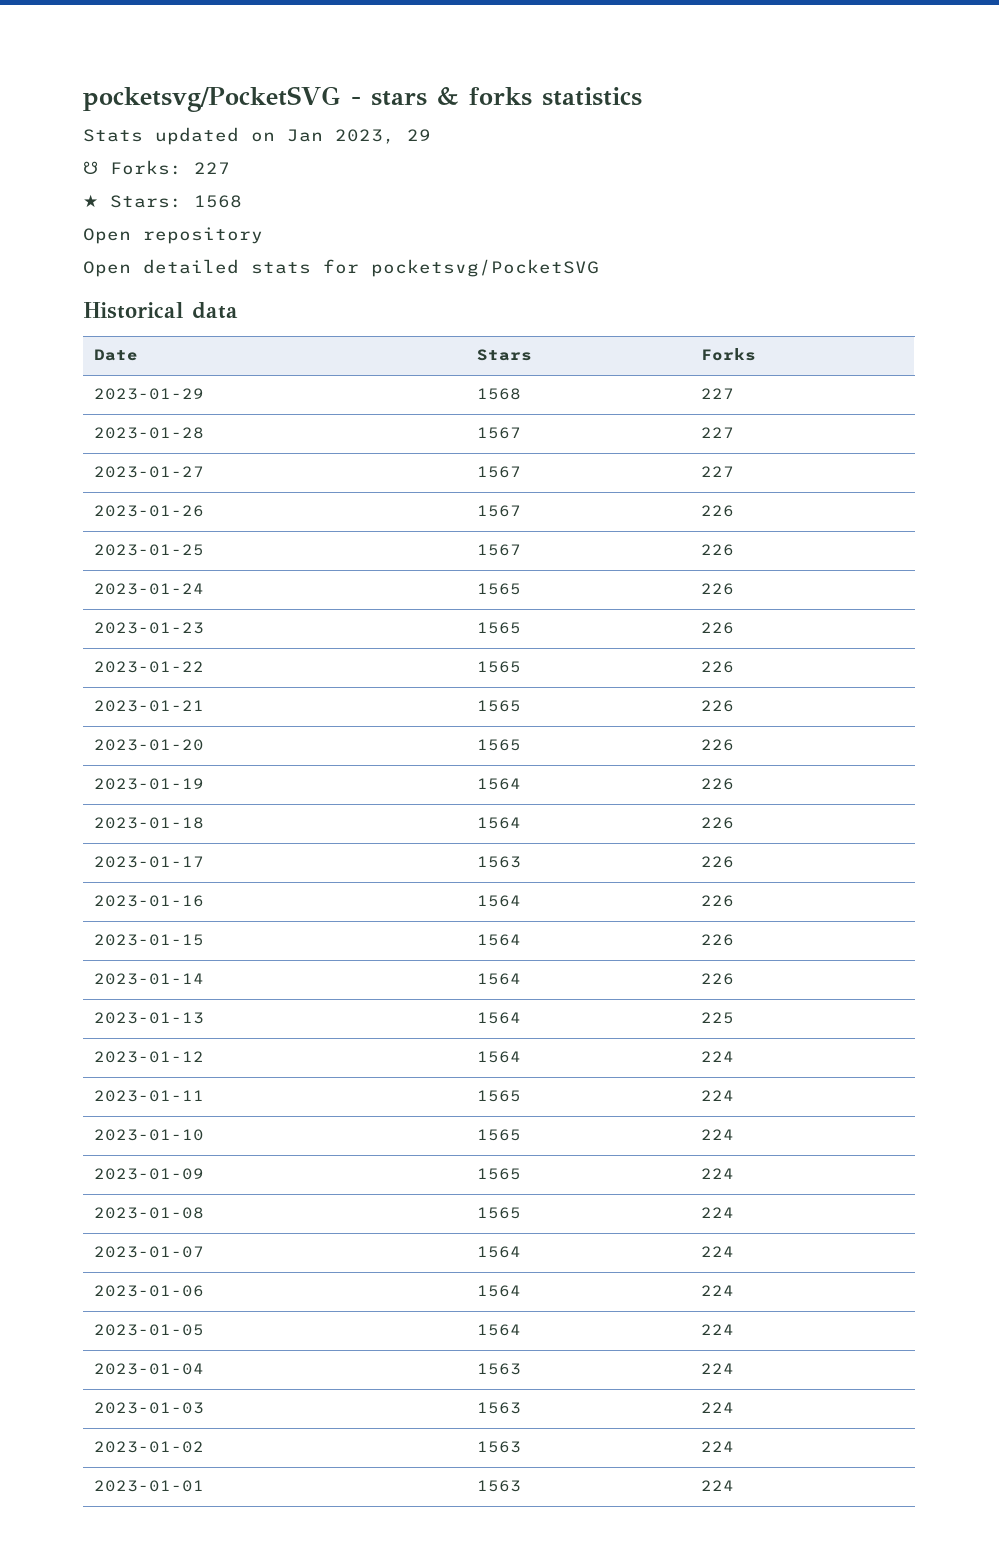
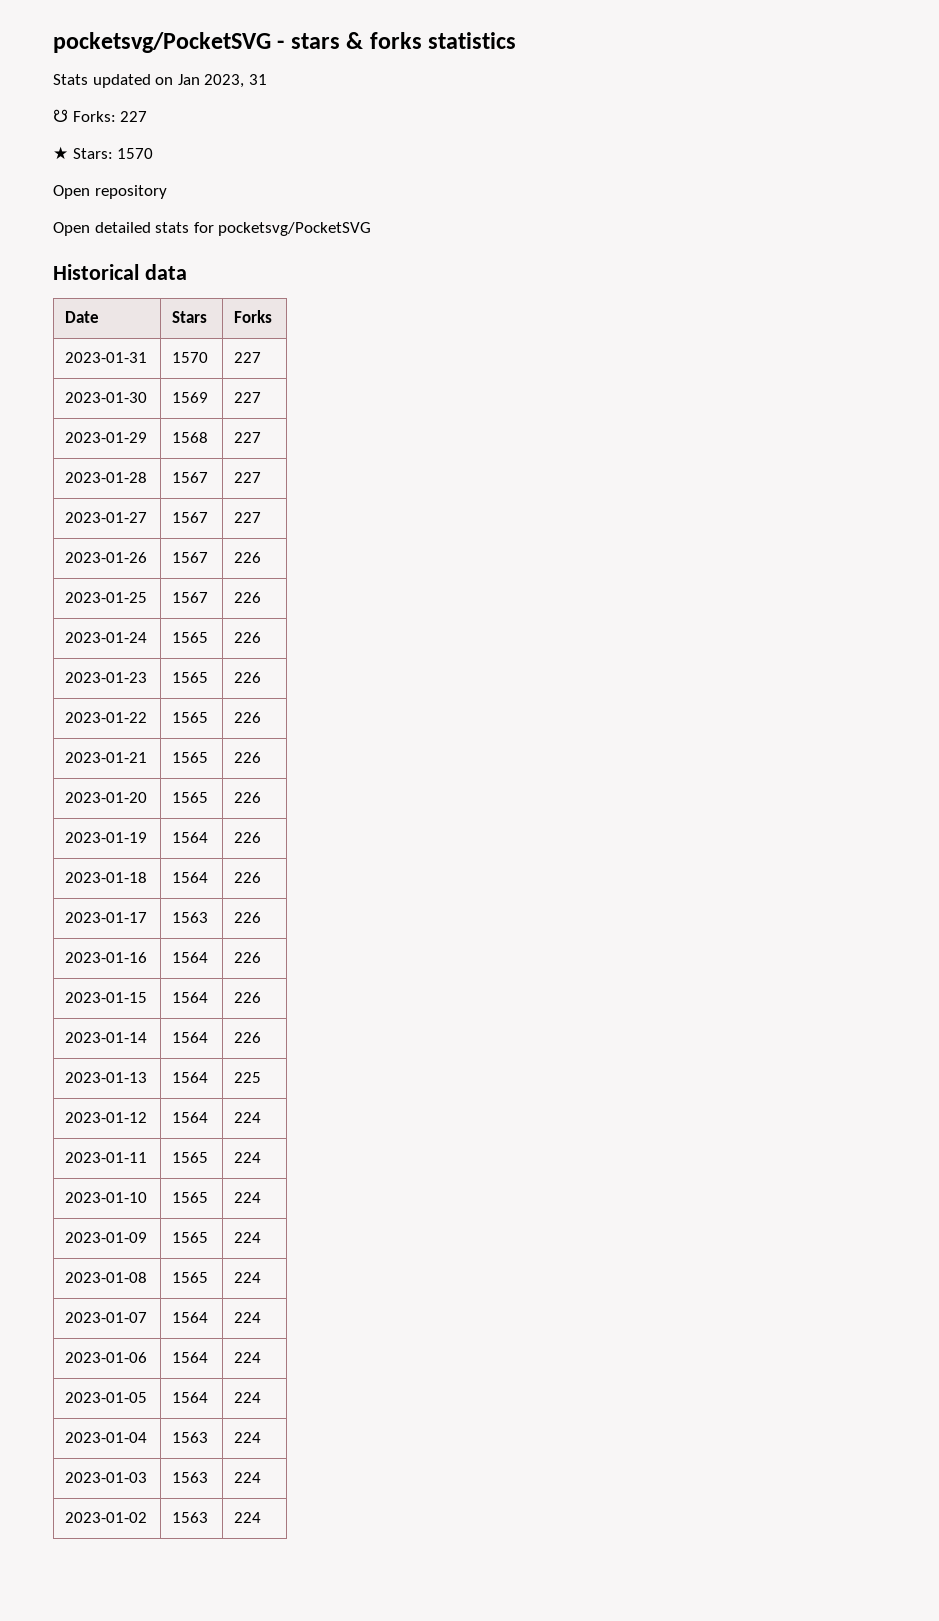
- Stats updated on Jan 2023, 29
+ Stats updated on Jan 2023, 31
- ★ Stars: 1568
+ ★ Stars: 1570
+ 2023-01-31 | 1570 | 227
+ 2023-01-30 | 1569 | 227
- 2023-01-01 | 1563 | 224

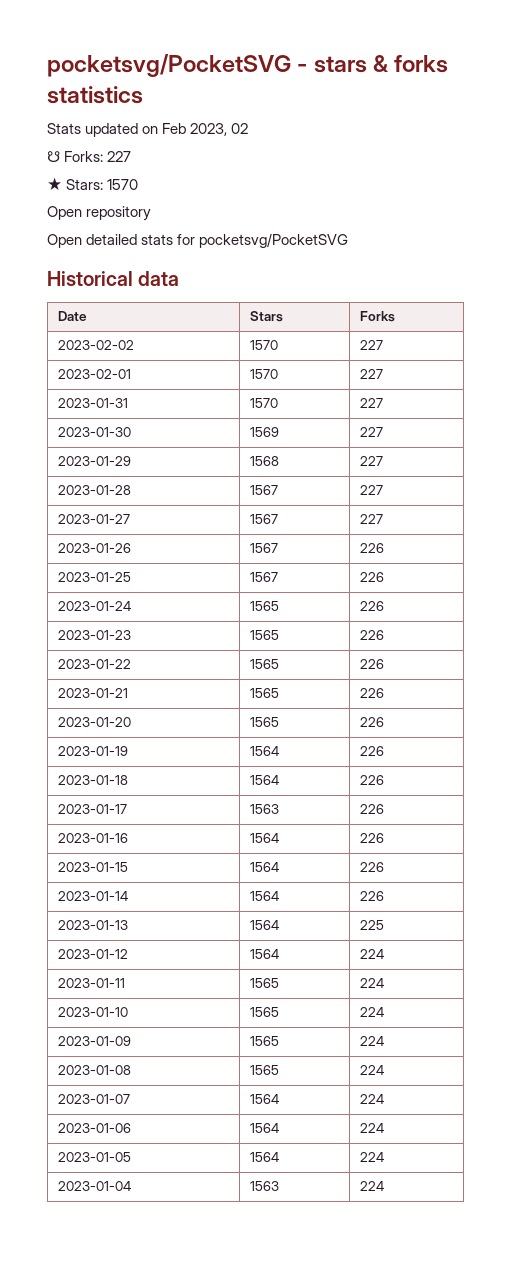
- Stats updated on Jan 2023, 31
+ Stats updated on Feb 2023, 02
+ 2023-02-02 | 1570 | 227
+ 2023-02-01 | 1570 | 227
- 2023-01-03 | 1563 | 224
- 2023-01-02 | 1563 | 224

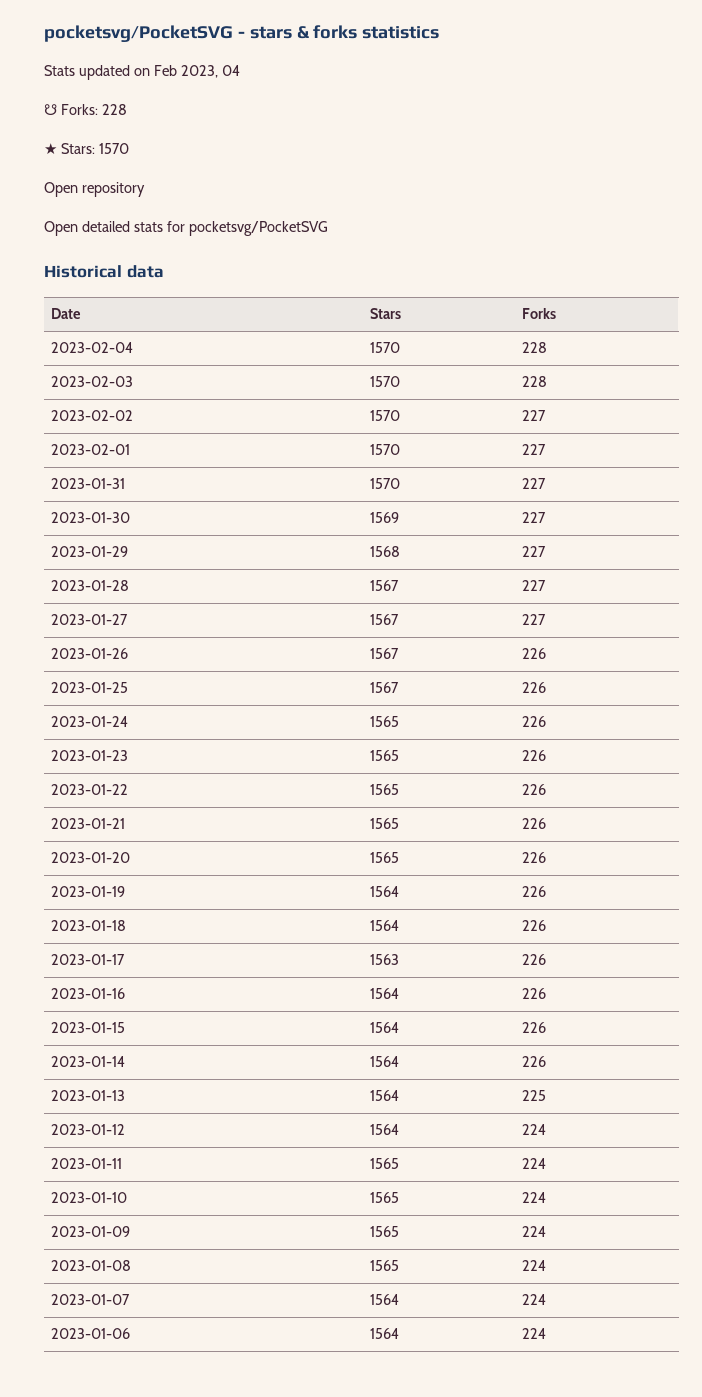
- Stats updated on Feb 2023, 02
+ Stats updated on Feb 2023, 04
- ☋ Forks: 227
+ ☋ Forks: 228
+ 2023-02-04 | 1570 | 228
+ 2023-02-03 | 1570 | 228
- 2023-01-05 | 1564 | 224
- 2023-01-04 | 1563 | 224

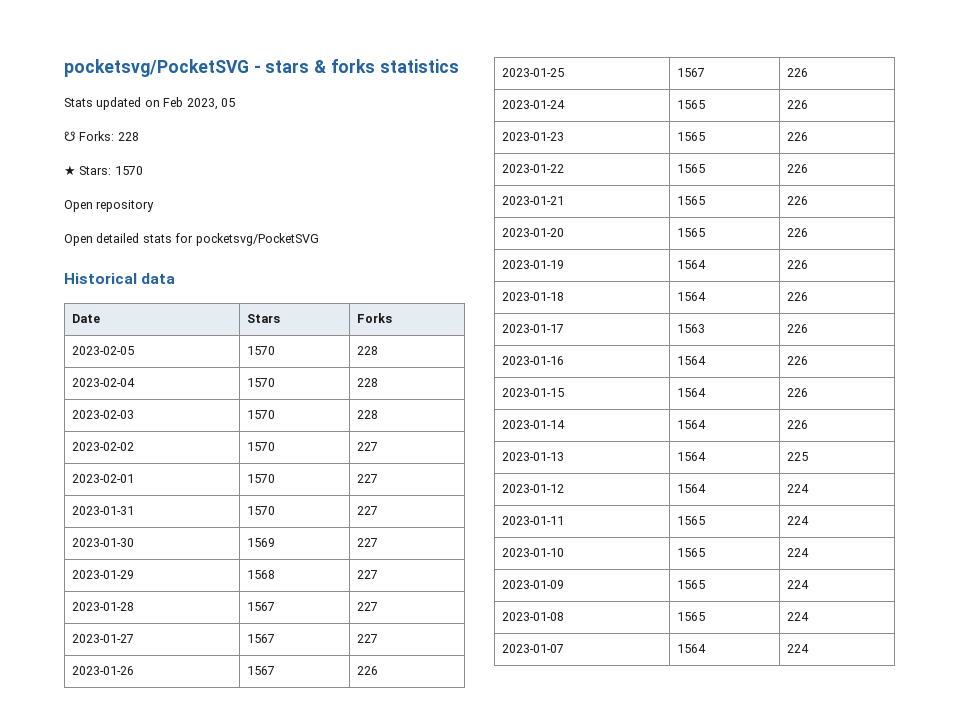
- Stats updated on Feb 2023, 04
+ Stats updated on Feb 2023, 05
+ 2023-02-05 | 1570 | 228
- 2023-01-06 | 1564 | 224

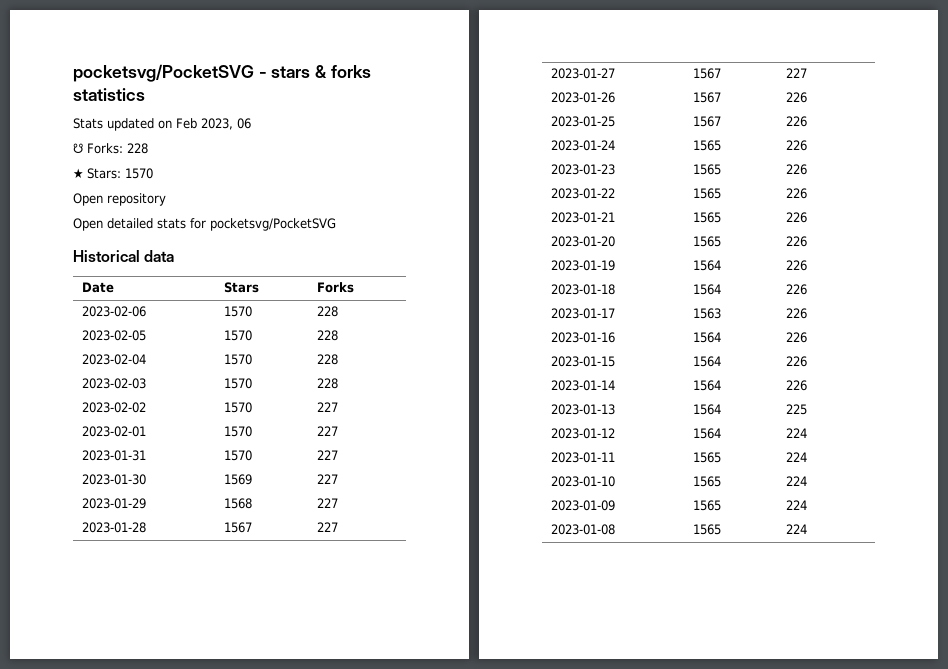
- Stats updated on Feb 2023, 05
+ Stats updated on Feb 2023, 06
+ 2023-02-06 | 1570 | 228
- 2023-01-07 | 1564 | 224

